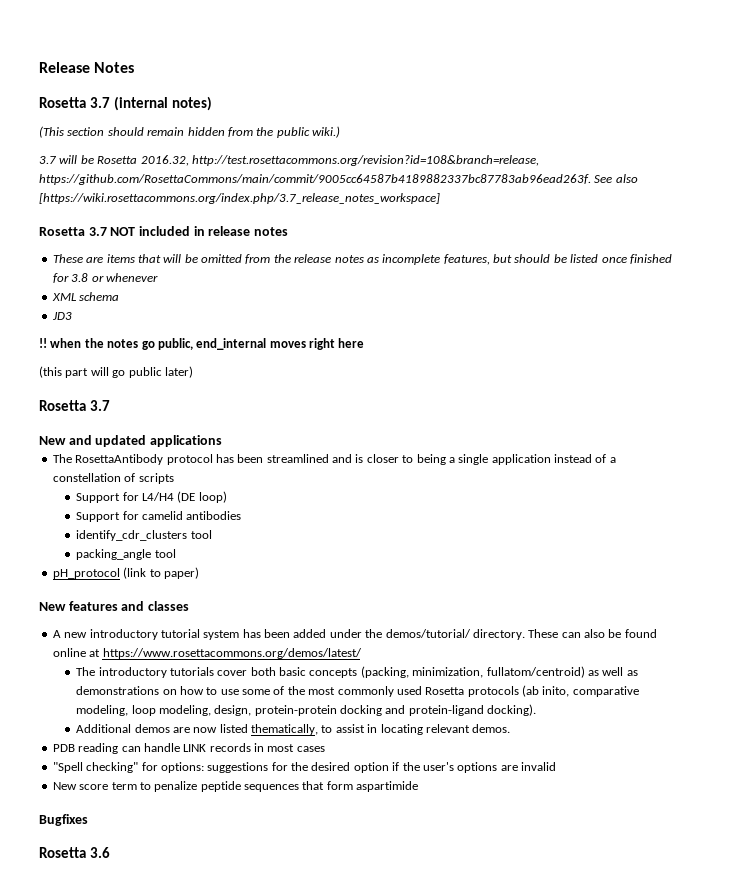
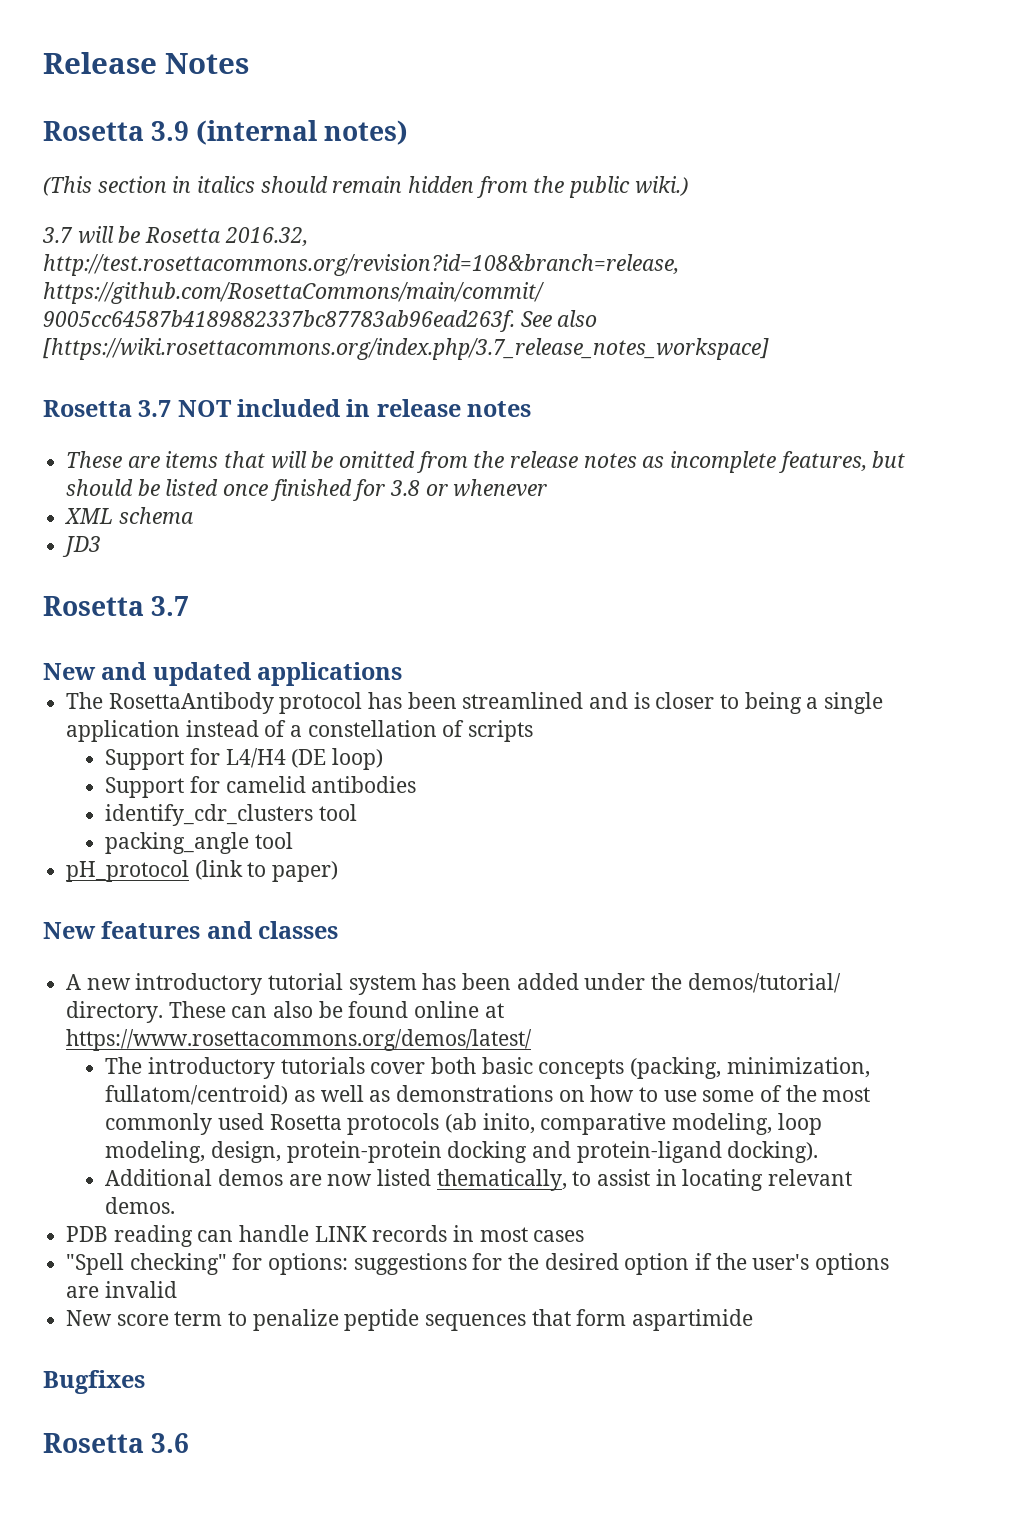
- Rosetta 3.7 (internal notes)
+ Rosetta 3.9 (internal notes)
- (This section should remain hidden from the public wiki.)
+ (This section in italics should remain hidden from the public wiki.)
- !! when the notes go public, end_internal moves right here
- (this part will go public later)

